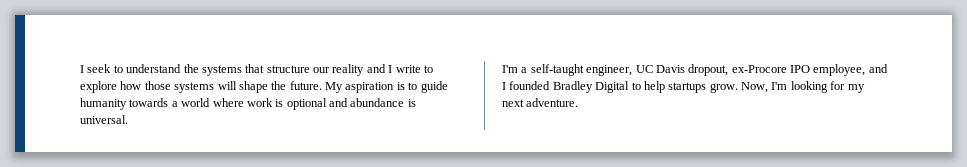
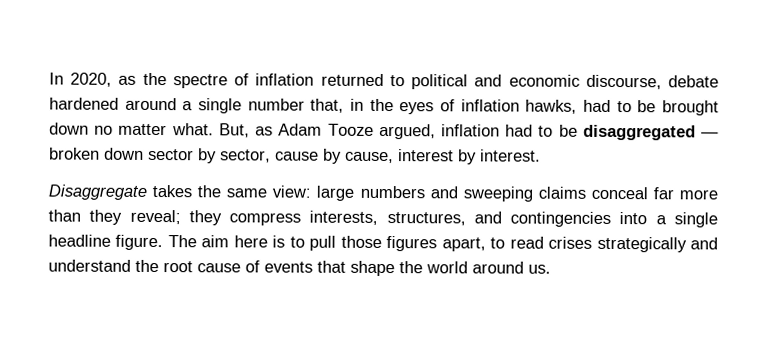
- I seek to understand the systems that structure our reality and I write to explore how those systems will shape the future. My aspiration is to guide humanity towards a world where work is optional and abundance is universal.
- I'm a self-taught engineer, UC Davis dropout, ex-Procore IPO employee, and I founded Bradley Digital to help startups grow. Now, I'm looking for my next adventure.
+ In 2020, as the spectre of inflation returned to political and economic discourse, debate hardened around a single number that, in the eyes of inflation hawks, had to be brought down no matter what. But, as Adam Tooze argued, inflation had to be disaggregated — broken down sector by sector, cause by cause, interest by interest.
+ Disaggregate takes the same view: large numbers and sweeping claims conceal far more than they reveal; they compress interests, structures, and contingencies into a single headline figure. The aim here is to pull those figures apart, to read crises strategically and understand the root cause of events that shape the world around us.

